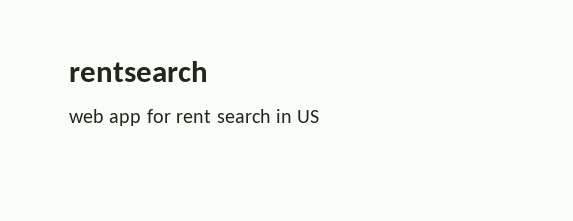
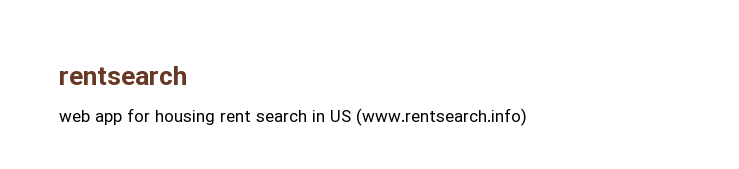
- web app for rent search in US
+ web app for housing rent search in US (www.rentsearch.info)

